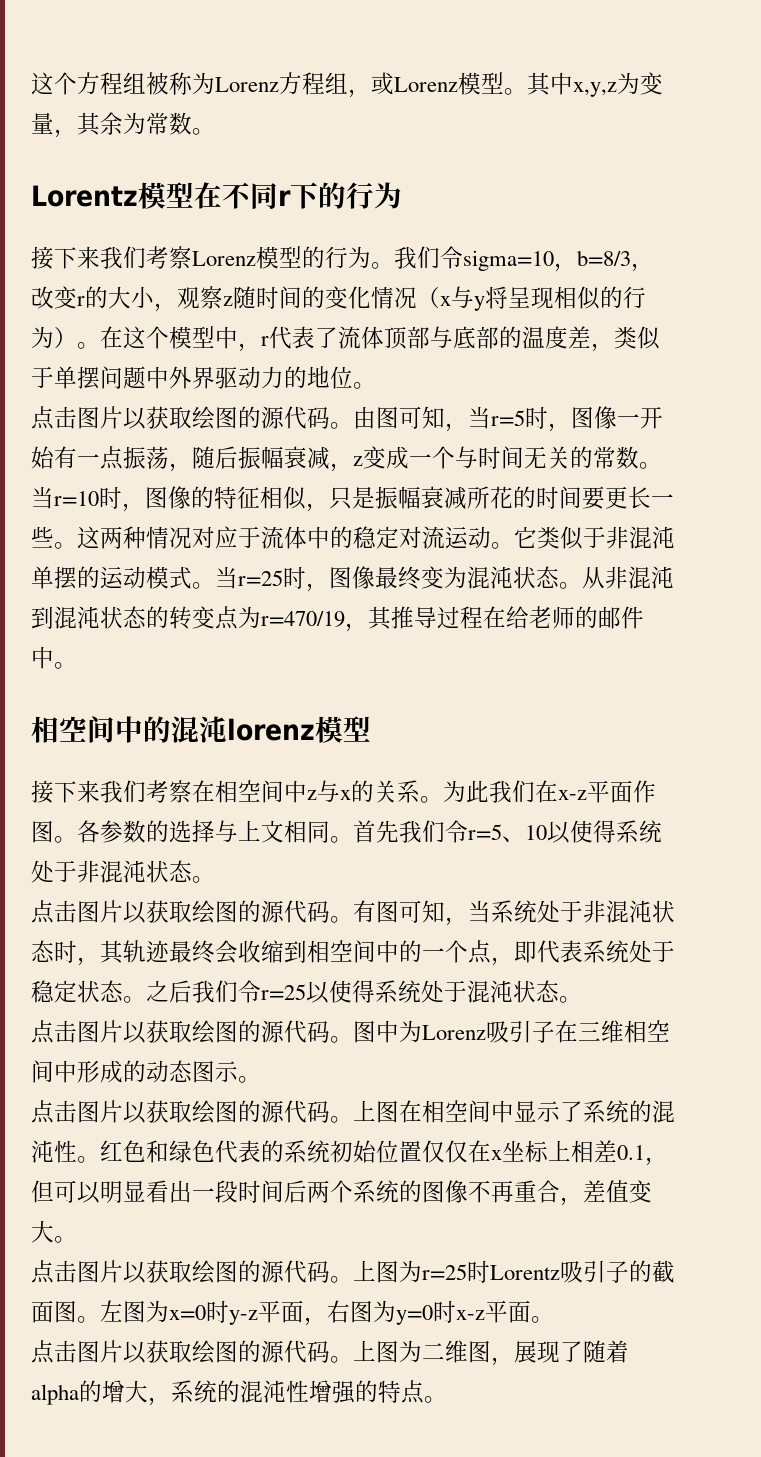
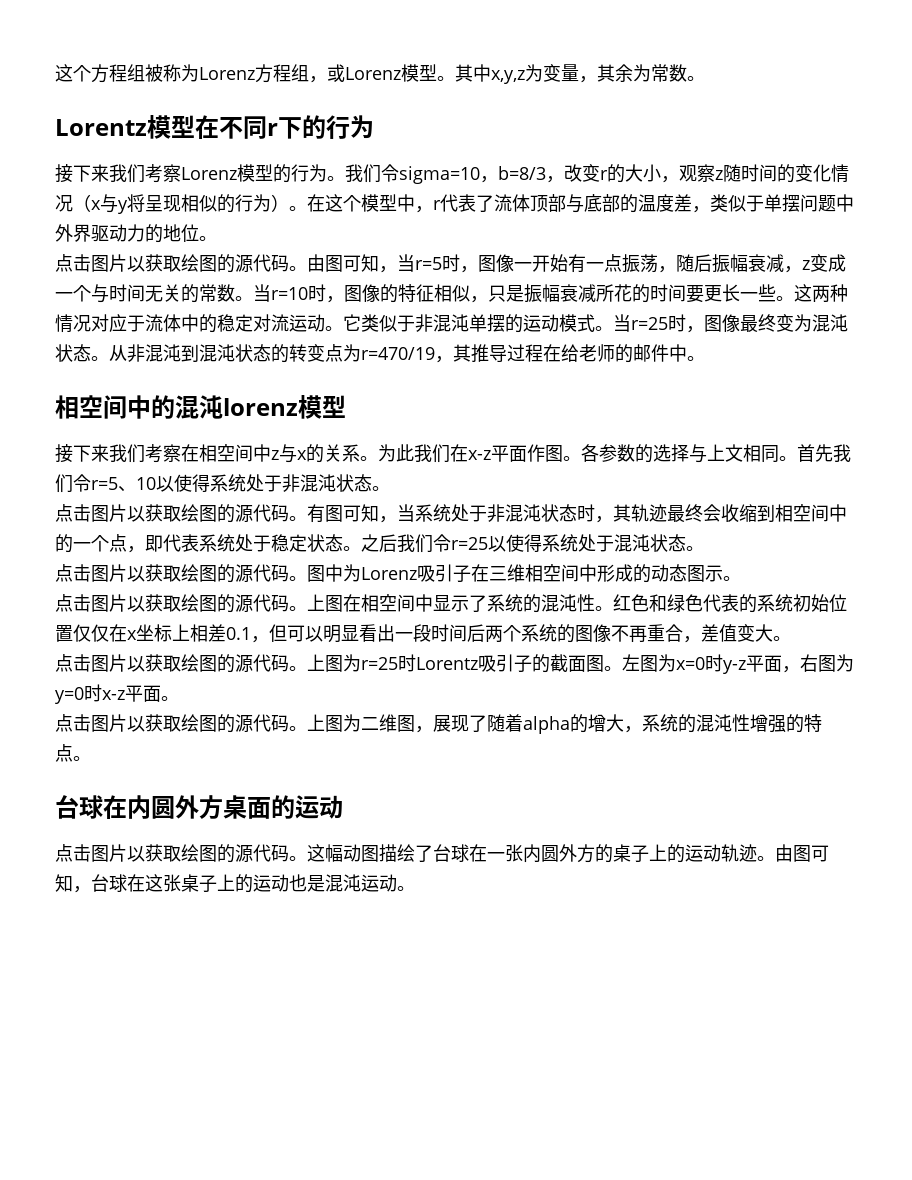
+ 台球在内圆外方桌面的运动
+ 点击图片以获取绘图的源代码。这幅动图描绘了台球在一张内圆外方的桌子上的运动轨迹。由图可知，台球在这张桌子上的运动也是混沌运动。

